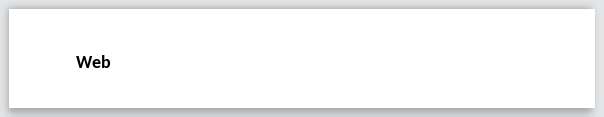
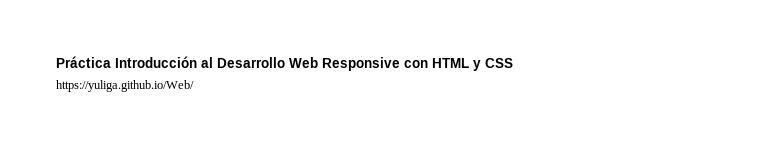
- Web
+ Práctica Introducción al Desarrollo Web Responsive con HTML y CSS
+ https://yuliga.github.io/Web/

